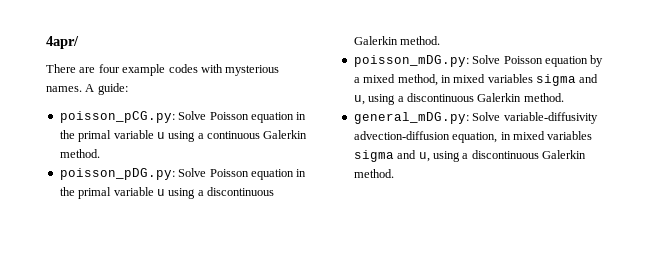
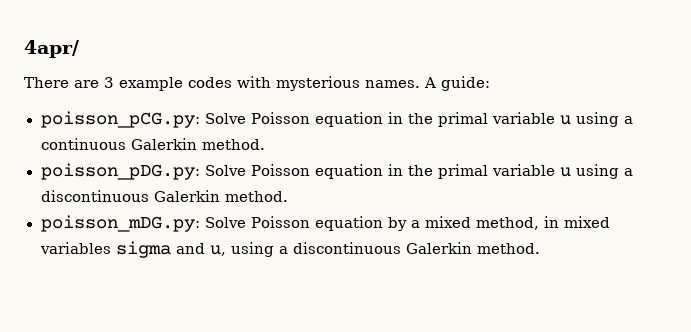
- There are four example codes with mysterious names.
+ There are 3 example codes with mysterious names.
- general_mDG.py: Solve variable-diffusivity advection-diffusion equation, in mixed variables sigma and u, using a discontinuous Galerkin method.

